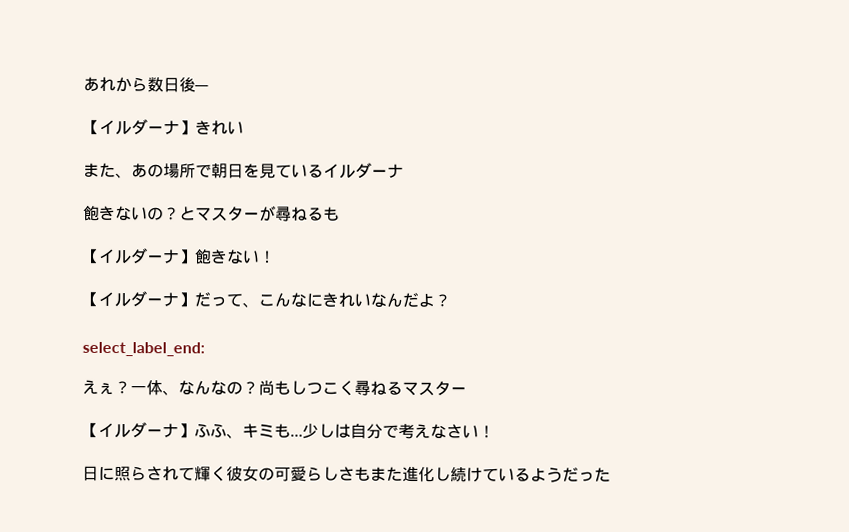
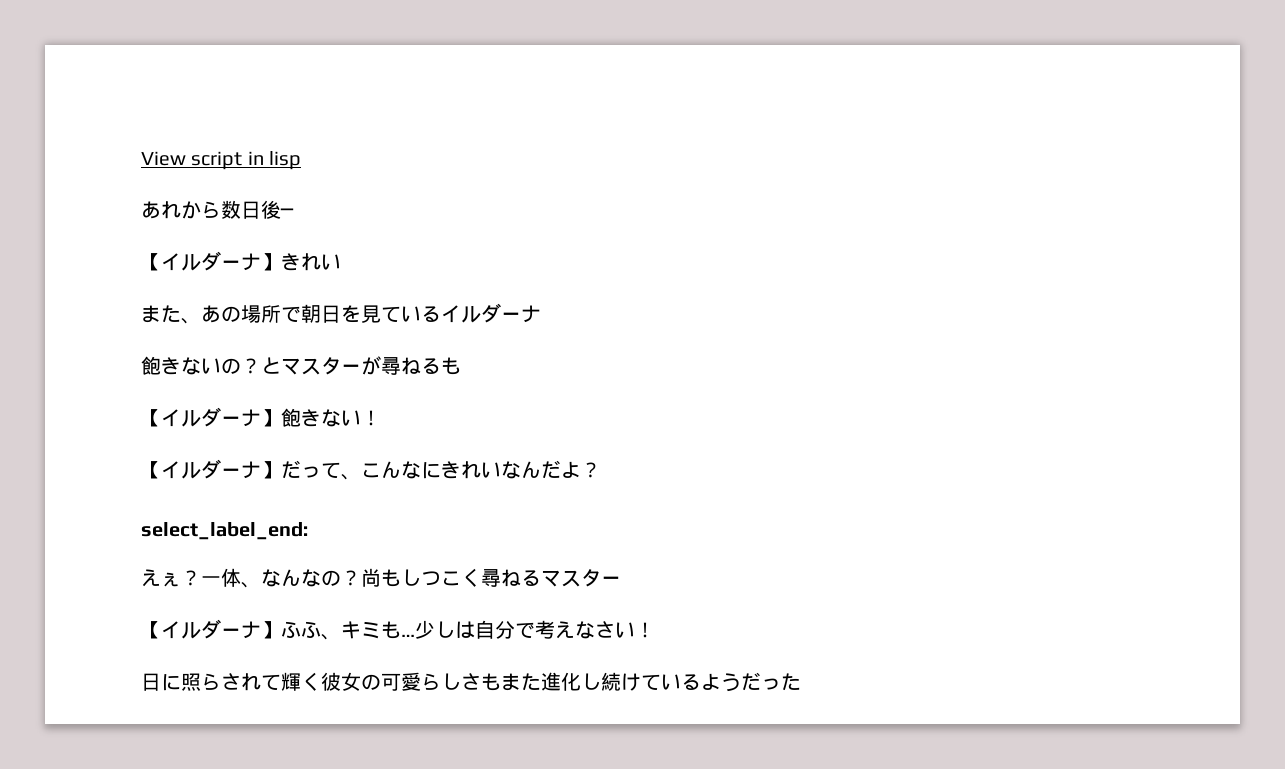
+ View script in lisp

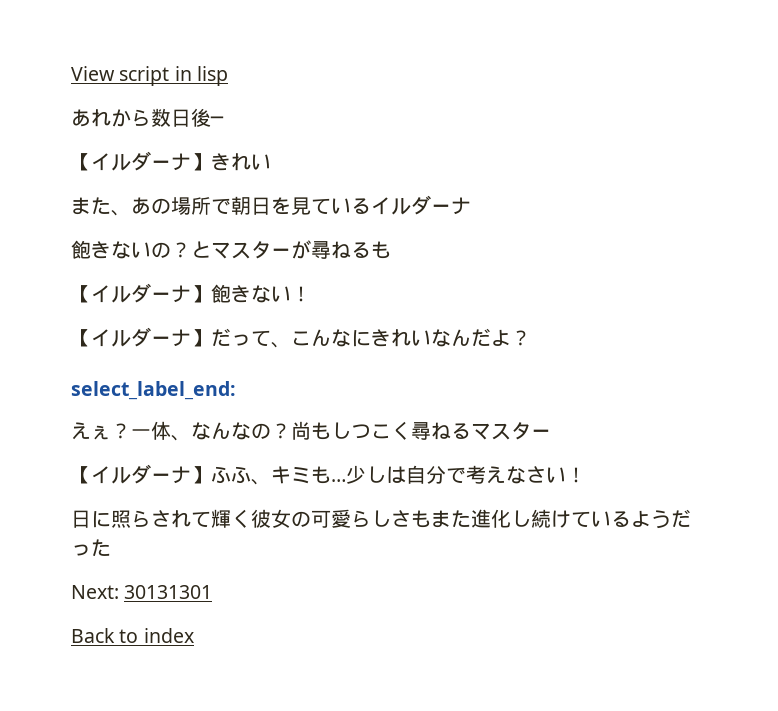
+ Next: 30131301
+ Back to index

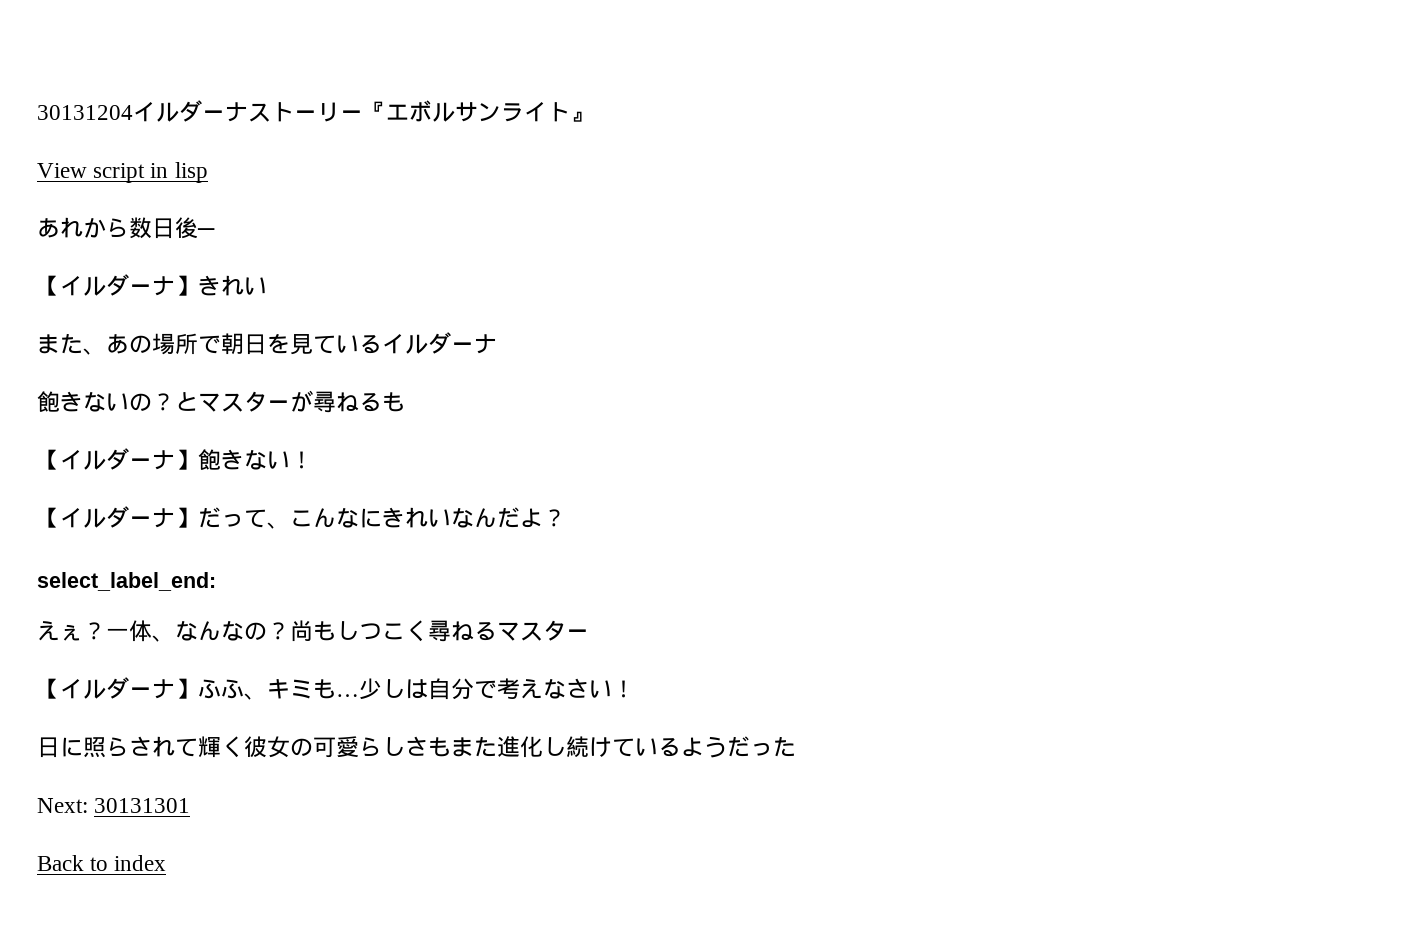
+ 30131204イルダーナストーリー『エボルサンライト』

